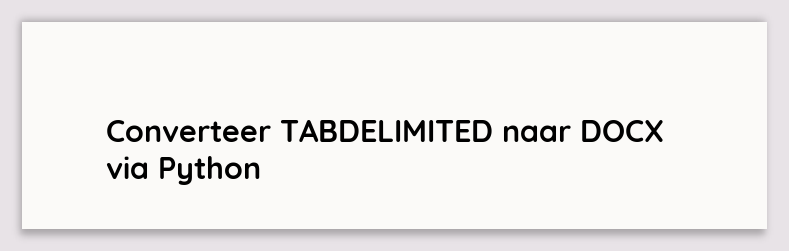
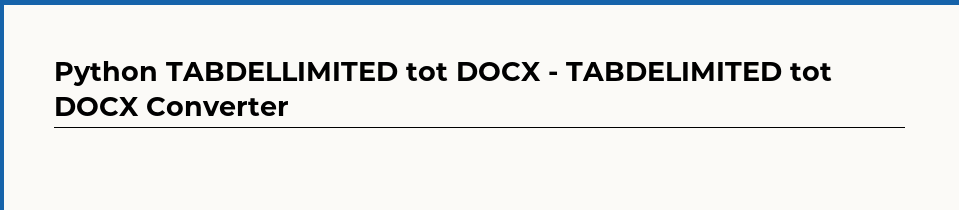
- Converteer TABDELIMITED naar DOCX via Python
+ Python TABDELLIMITED tot DOCX - TABDELIMITED tot DOCX Converter

